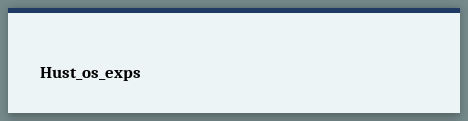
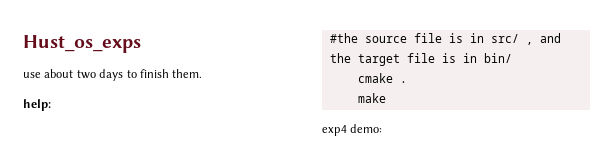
+ use about two days to finish them.
+ help:
+ #the source file is in src/ , and the target file is in bin/
+ cmake .
+ make
+ exp4 demo:

